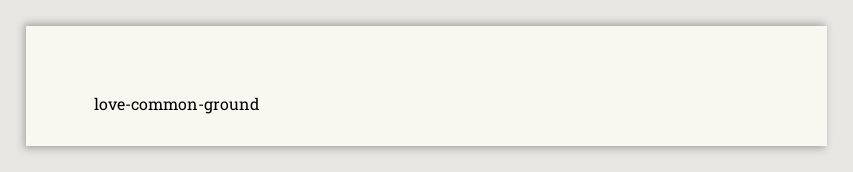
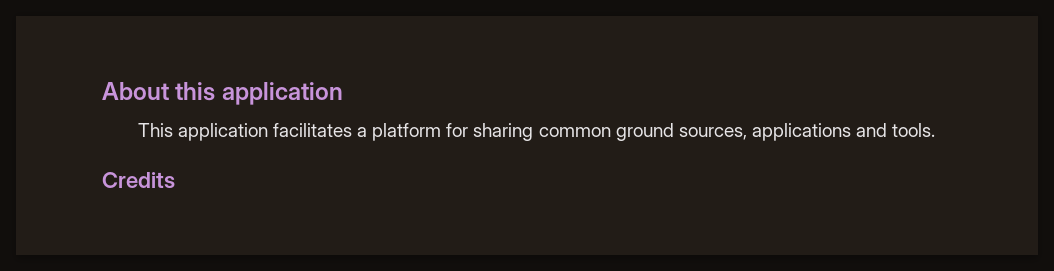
- love-common-ground
+ About this application
+ This application facilitates a platform for sharing common ground sources, applications and tools.
+ Credits

